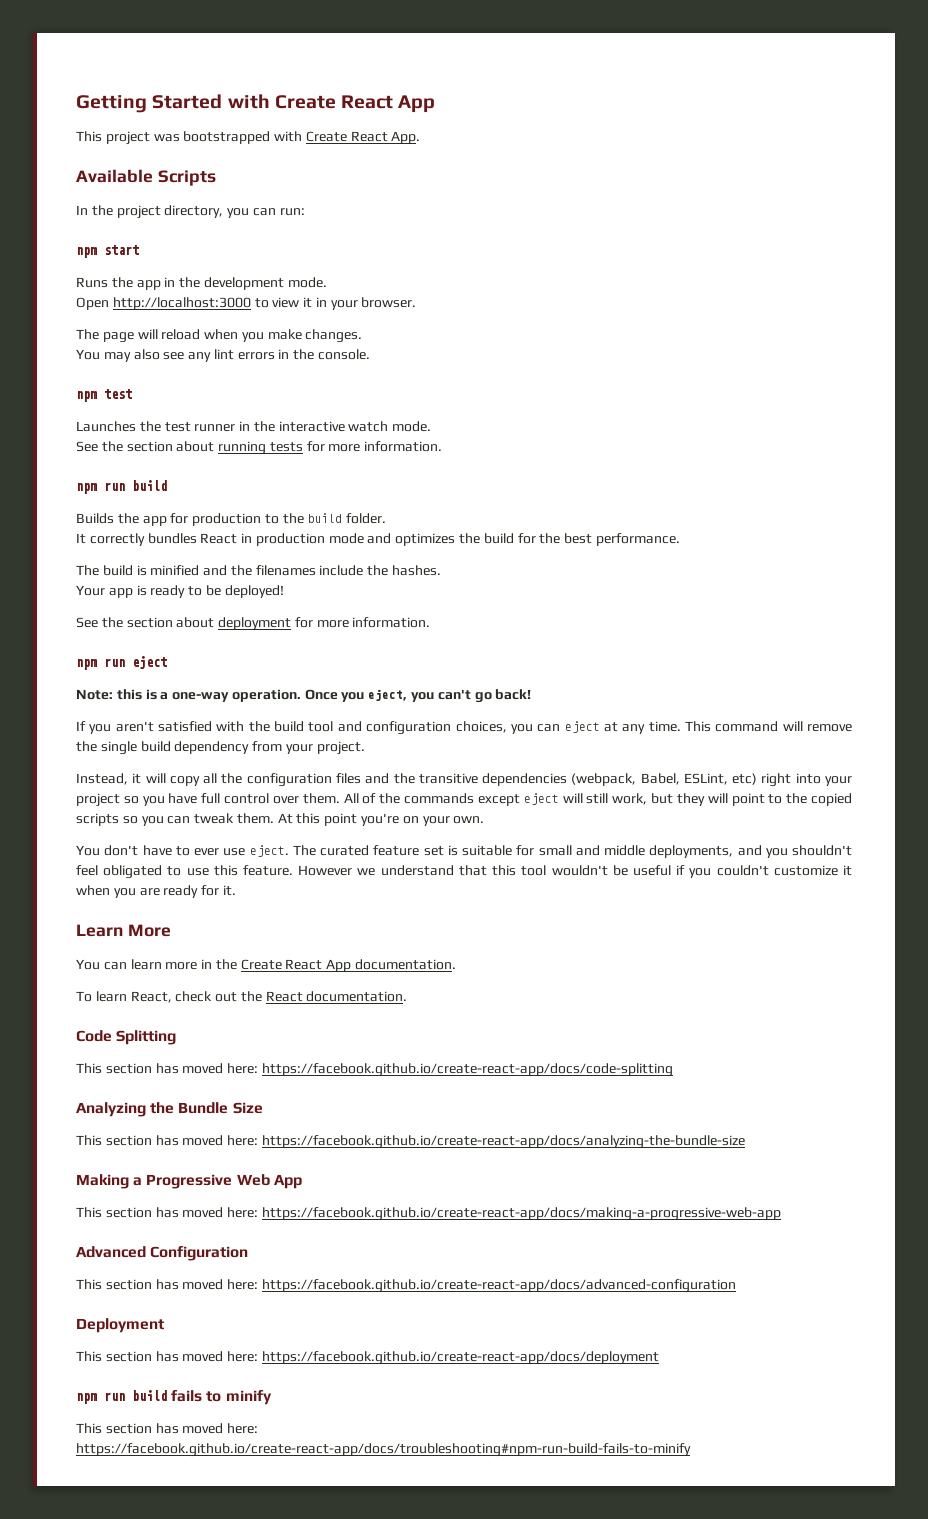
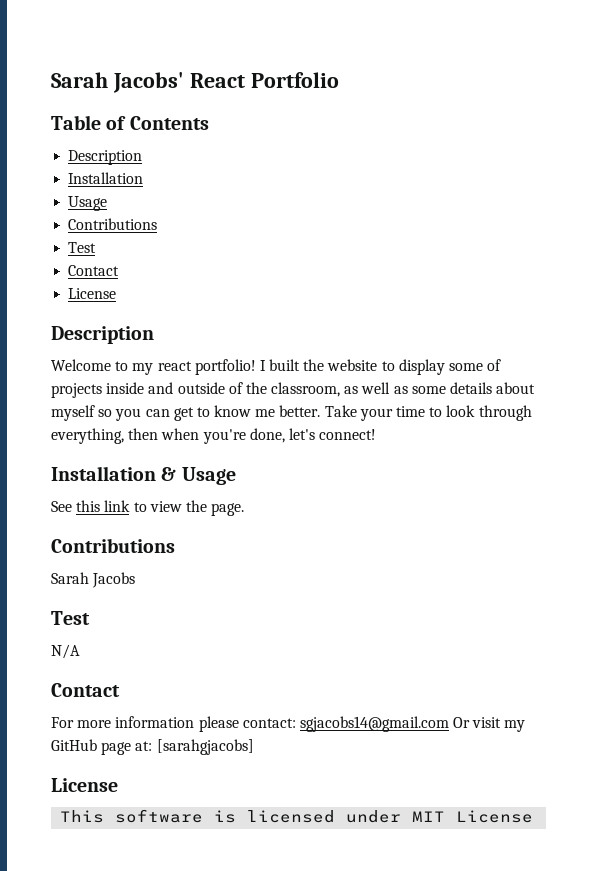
- Getting Started with Create React App
- This project was bootstrapped with Create React App.
- Available Scripts
- In the project directory, you can run:
- npm start
- Runs the app in the development mode.
- Open http://localhost:3000 to view it in your browser.
- The page will reload when you make changes.
- You may also see any lint errors in the console.
- npm test
- Launches the test runner in the interactive watch mode.
- See the section about running tests for more information.
- npm run build
- Builds the app for production to the build folder.
- It correctly bundles React in production mode and optimizes the build for the best performance.
- The build is minified and the filenames include the hashes.
- Your app is ready to be deployed!
- See the section about deployment for more information.
- npm run eject
- Note: this is a one-way operation. Once you eject, you can't go back!
- If you aren't satisfied with the build tool and configuration choices, you can eject at any time. This command will remove the single build dependency from your project.
- Instead, it will copy all the configuration files and the transitive dependencies (webpack, Babel, ESLint, etc) right into your project so you have full control over them. All of the commands except eject will still work, but they will point to the copied scripts so you can tweak them. At this point you're on your own.
- You don't have to ever use eject. The curated feature set is suitable for small and middle deployments, and you shouldn't feel obligated to use this feature. However we understand that this tool wouldn't be useful if you couldn't customize it when you are ready for it.
- Learn More
- You can learn more in the Create React App documentation.
- To learn React, check out the React documentation.
- Code Splitting
- This section has moved here: https://facebook.github.io/create-react-app/docs/code-splitting
- Analyzing the Bundle Size
- This section has moved here: https://facebook.github.io/create-react-app/docs/analyzing-the-bundle-size
- Making a Progressive Web App
- This section has moved here: https://facebook.github.io/create-react-app/docs/making-a-progressive-web-app
- Advanced Configuration
- This section has moved here: https://facebook.github.io/create-react-app/docs/advanced-configuration
- Deployment
- This section has moved here: https://facebook.github.io/create-react-app/docs/deployment
- npm run build fails to minify
- This section has moved here: https://facebook.github.io/create-react-app/docs/troubleshooting#npm-run-build-fails-to-minify
+ Sarah Jacobs' React Portfolio
+ Table of Contents
+ Description
+ Installation
+ Usage
+ Contributions
+ Test
+ Contact
+ License
+ Description
+ Welcome to my react portfolio! I built the website to display some of projects inside and outside of the classroom, as well as some details about myself so you can get to know me better. Take your time to look through everything, then when you're done, let's connect!
+ Installation & Usage
+ See this link to view the page.
+ Contributions
+ Sarah Jacobs
+ Test
+ N/A
+ Contact
+ For more information please contact: sgjacobs14@gmail.com Or visit my GitHub page at: [sarahgjacobs]
+ License
+ This software is licensed under MIT License

